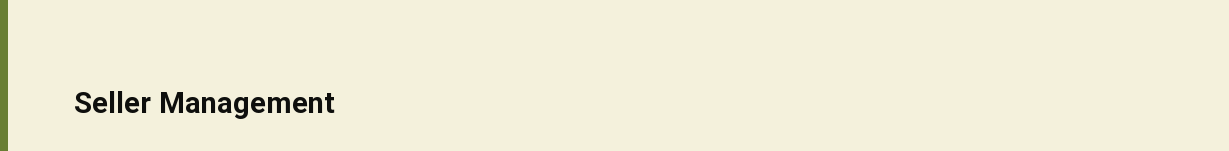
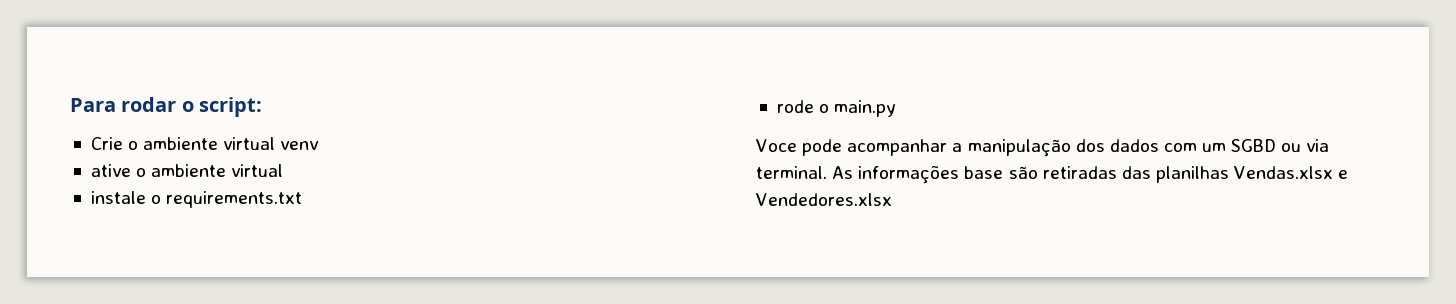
- Seller Management
+ Para rodar o script:
+ Crie o ambiente virtual venv
+ ative o ambiente virtual
+ instale o requirements.txt
+ rode o main.py
+ Voce pode acompanhar a manipulação dos dados com um SGBD ou via terminal. As informações base são retiradas das planilhas Vendas.xlsx e Vendedores.xlsx

